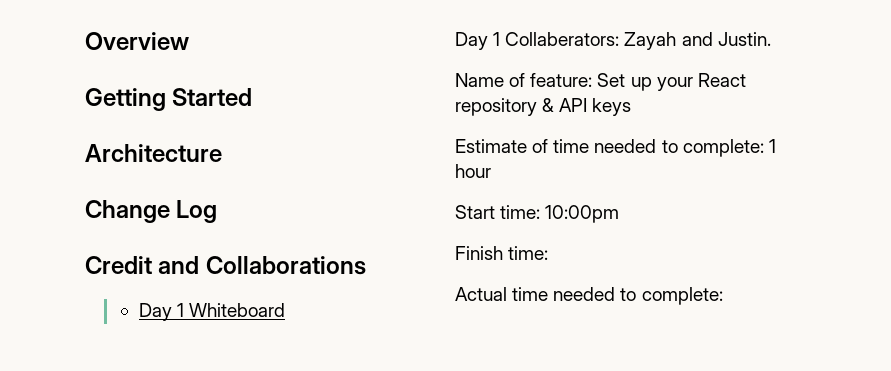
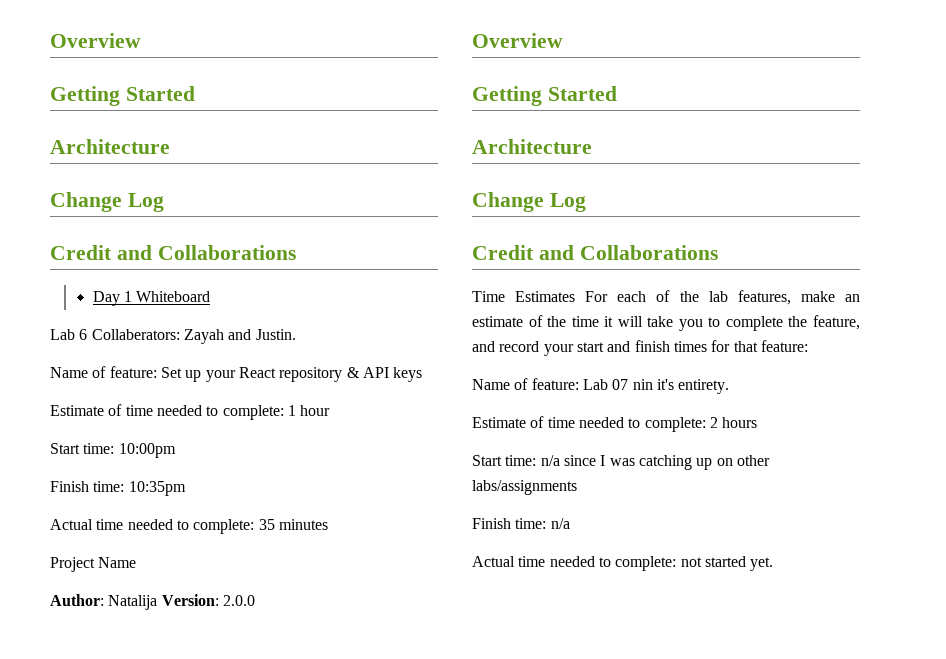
- Day 1 Collaberators: Zayah and Justin.
+ Lab 6 Collaberators: Zayah and Justin.
- Finish time:
- Actual time needed to complete:
+ Finish time: 10:35pm
+ Actual time needed to complete: 35 minutes
+ Project Name
+ Author: Natalija Version: 2.0.0
+ Overview
+ Getting Started
+ Architecture
+ Change Log
+ Credit and Collaborations
+ Time Estimates For each of the lab features, make an estimate of the time it will take you to complete the feature, and record your start and finish times for that feature:
+ Name of feature: Lab 07 nin it's entirety.
+ Estimate of time needed to complete: 2 hours
+ Start time: n/a since I was catching up on other labs/assignments
+ Finish time: n/a
+ Actual time needed to complete: not started yet.

